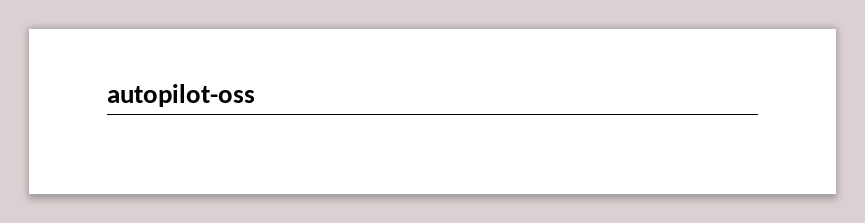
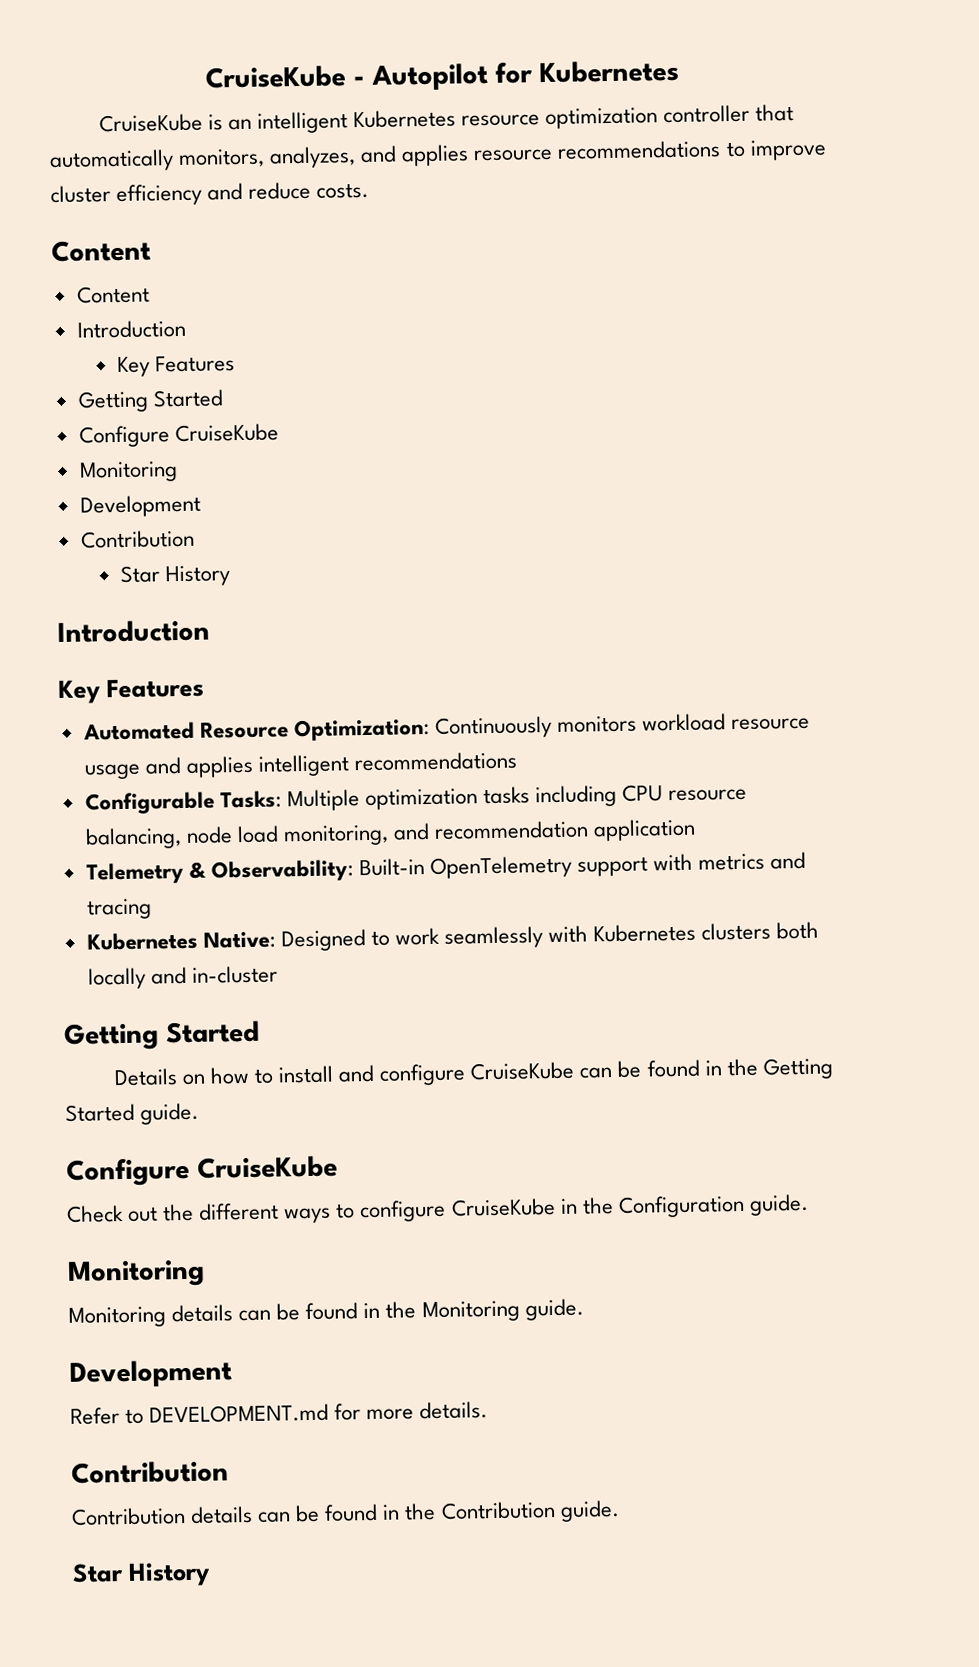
- autopilot-oss
+ CruiseKube - Autopilot for Kubernetes
+ CruiseKube is an intelligent Kubernetes resource optimization controller that automatically monitors, analyzes, and applies resource recommendations to improve cluster efficiency and reduce costs.
+ Content
+ Content
+ Introduction
+ Key Features
+ Getting Started
+ Configure CruiseKube
+ Monitoring
+ Development
+ Contribution
+ Star History
+ Introduction
+ Key Features
+ Automated Resource Optimization: Continuously monitors workload resource usage and applies intelligent recommendations
+ Configurable Tasks: Multiple optimization tasks including CPU resource balancing, node load monitoring, and recommendation application
+ Telemetry & Observability: Built-in OpenTelemetry support with metrics and tracing
+ Kubernetes Native: Designed to work seamlessly with Kubernetes clusters both locally and in-cluster
+ Getting Started
+ Details on how to install and configure CruiseKube can be found in the Getting Started guide.
+ Configure CruiseKube
+ Check out the different ways to configure CruiseKube in the Configuration guide.
+ Monitoring
+ Monitoring details can be found in the Monitoring guide.
+ Development
+ Refer to DEVELOPMENT.md for more details.
+ Contribution
+ Contribution details can be found in the Contribution guide.
+ Star History

